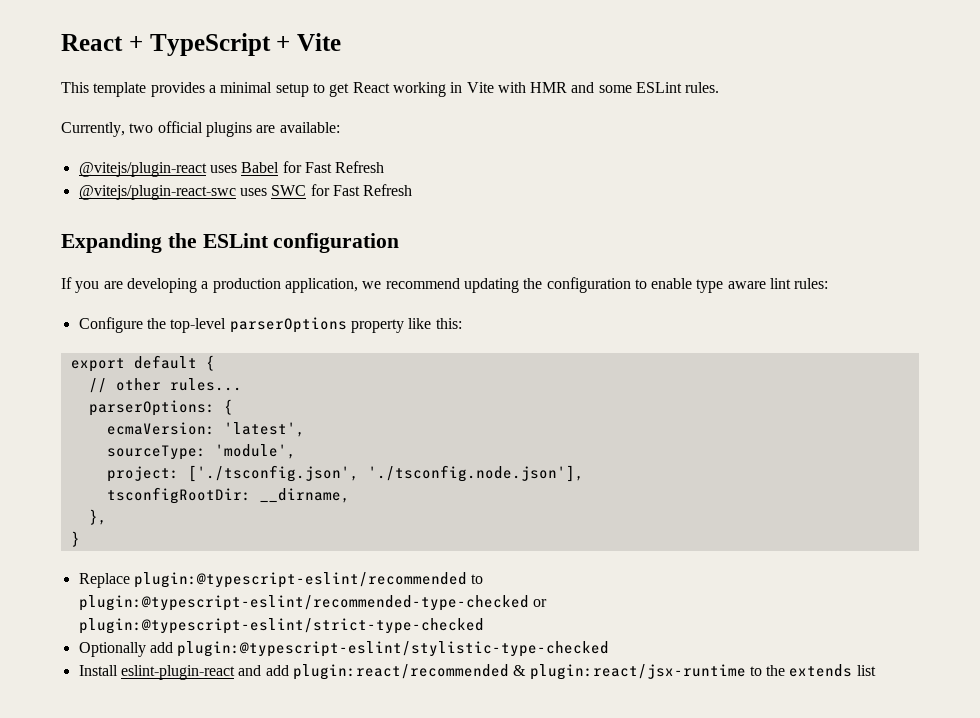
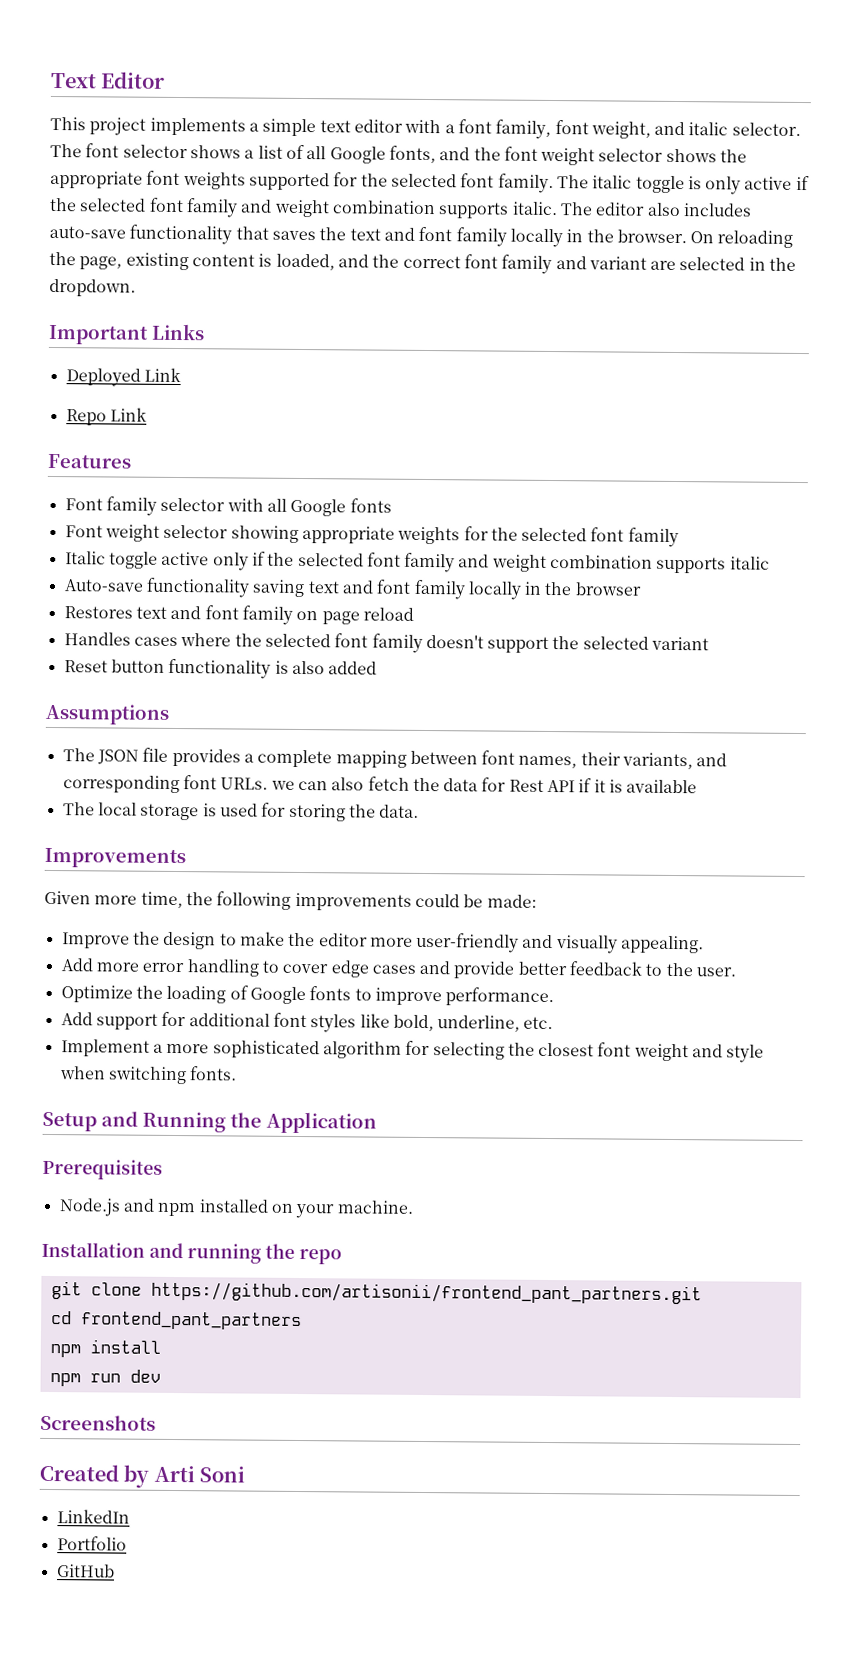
- React + TypeScript + Vite
- This template provides a minimal setup to get React working in Vite with HMR and some ESLint rules.
- Currently, two official plugins are available:
- @vitejs/plugin-react uses Babel for Fast Refresh
- @vitejs/plugin-react-swc uses SWC for Fast Refresh
- Expanding the ESLint configuration
- If you are developing a production application, we recommend updating the configuration to enable type aware lint rules:
- Configure the top-level parserOptions property like this:
- export default {
- // other rules...
- parserOptions: {
- ecmaVersion: 'latest',
- sourceType: 'module',
- project: ['./tsconfig.json', './tsconfig.node.json'],
- tsconfigRootDir: __dirname,
- },
- }
- Replace plugin:@typescript-eslint/recommended to plugin:@typescript-eslint/recommended-type-checked or plugin:@typescript-eslint/strict-type-checked
- Optionally add plugin:@typescript-eslint/stylistic-type-checked
- Install eslint-plugin-react and add plugin:react/recommended & plugin:react/jsx-runtime to the extends list
+ Text Editor
+ This project implements a simple text editor with a font family, font weight, and italic selector. The font selector shows a list of all Google fonts, and the font weight selector shows the appropriate font weights supported for the selected font family. The italic toggle is only active if the selected font family and weight combination supports italic. The editor also includes auto-save functionality that saves the text and font family locally in the browser. On reloading the page, existing content is loaded, and the correct font family and variant are selected in the dropdown.
+ Important Links
+ Deployed Link
+ Repo Link
+ Features
+ Font family selector with all Google fonts
+ Font weight selector showing appropriate weights for the selected font family
+ Italic toggle active only if the selected font family and weight combination supports italic
+ Auto-save functionality saving text and font family locally in the browser
+ Restores text and font family on page reload
+ Handles cases where the selected font family doesn't support the selected variant
+ Reset button functionality is also added
+ Assumptions
+ The JSON file provides a complete mapping between font names, their variants, and corresponding font URLs. we can also fetch the data for Rest API if it is available
+ The local storage is used for storing the data.
+ Improvements
+ Given more time, the following improvements could be made:
+ Improve the design to make the editor more user-friendly and visually appealing.
+ Add more error handling to cover edge cases and provide better feedback to the user.
+ Optimize the loading of Google fonts to improve performance.
+ Add support for additional font styles like bold, underline, etc.
+ Implement a more sophisticated algorithm for selecting the closest font weight and style when switching fonts.
+ Setup and Running the Application
+ Prerequisites
+ Node.js and npm installed on your machine.
+ Installation and running the repo
+ git clone https://github.com/artisonii/frontend_pant_partners.git
+ cd frontend_pant_partners
+ npm install
+ npm run dev
+ Screenshots
+ Created by Arti Soni
+ LinkedIn
+ Portfolio
+ GitHub

